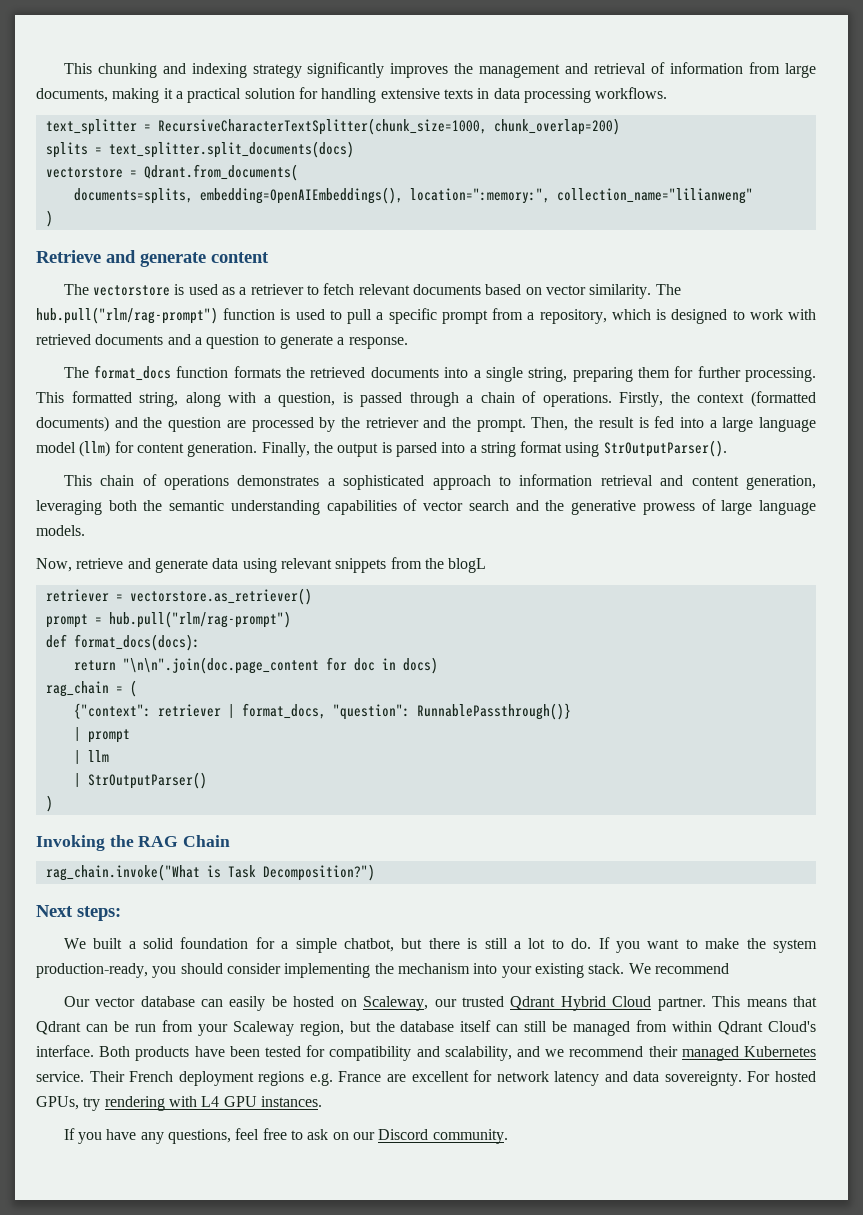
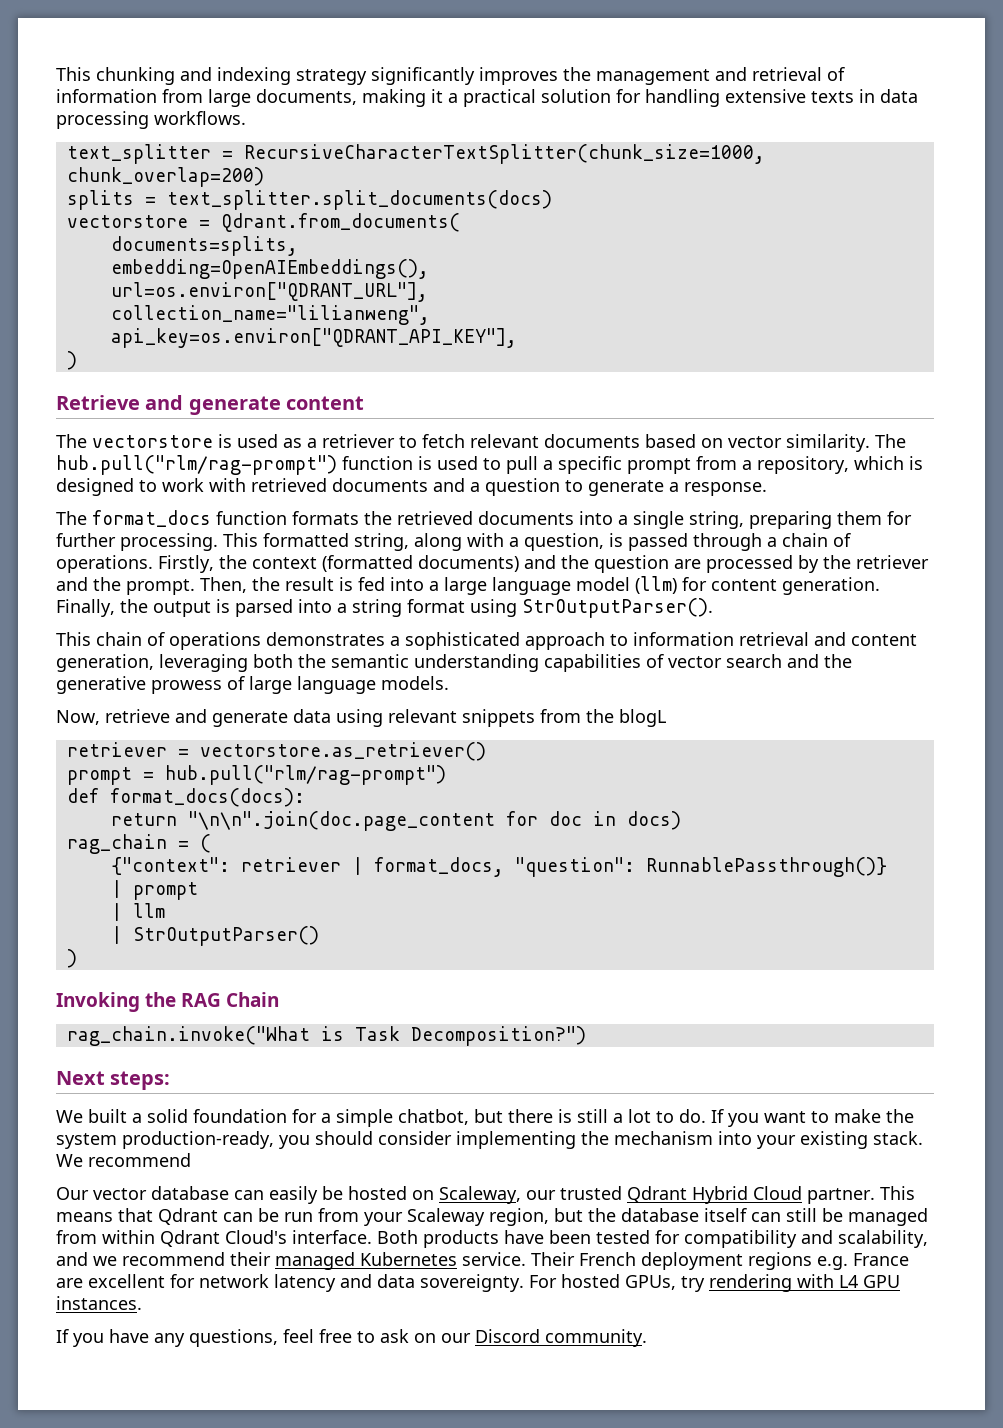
- documents=splits, embedding=OpenAIEmbeddings(), location=":memory:", collection_name="lilianweng"
+ documents=splits,
+ embedding=OpenAIEmbeddings(),
+ url=os.environ["QDRANT_URL"],
+ collection_name="lilianweng",
+ api_key=os.environ["QDRANT_API_KEY"],

